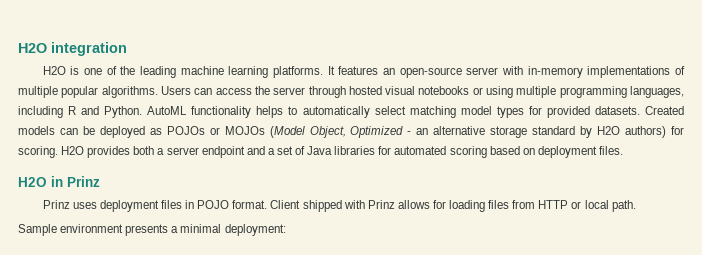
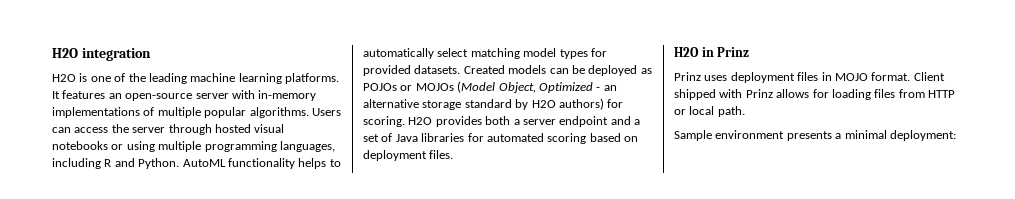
- Prinz uses deployment files in POJO format.
+ Prinz uses deployment files in MOJO format.

